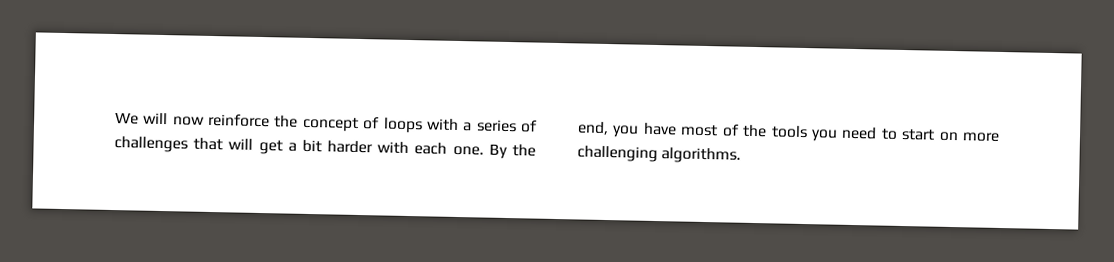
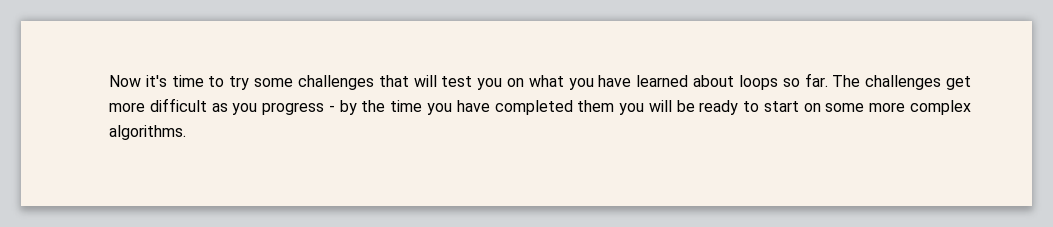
- We will now reinforce the concept of loops with a series of challenges that will get a bit harder with each one. By the end, you have most of the tools you need to start on more challenging algorithms.
+ Now it's time to try some challenges that will test you on what you have learned about loops so far. The challenges get more difficult as you progress - by the time you have completed them you will be ready to start on some more complex algorithms.

